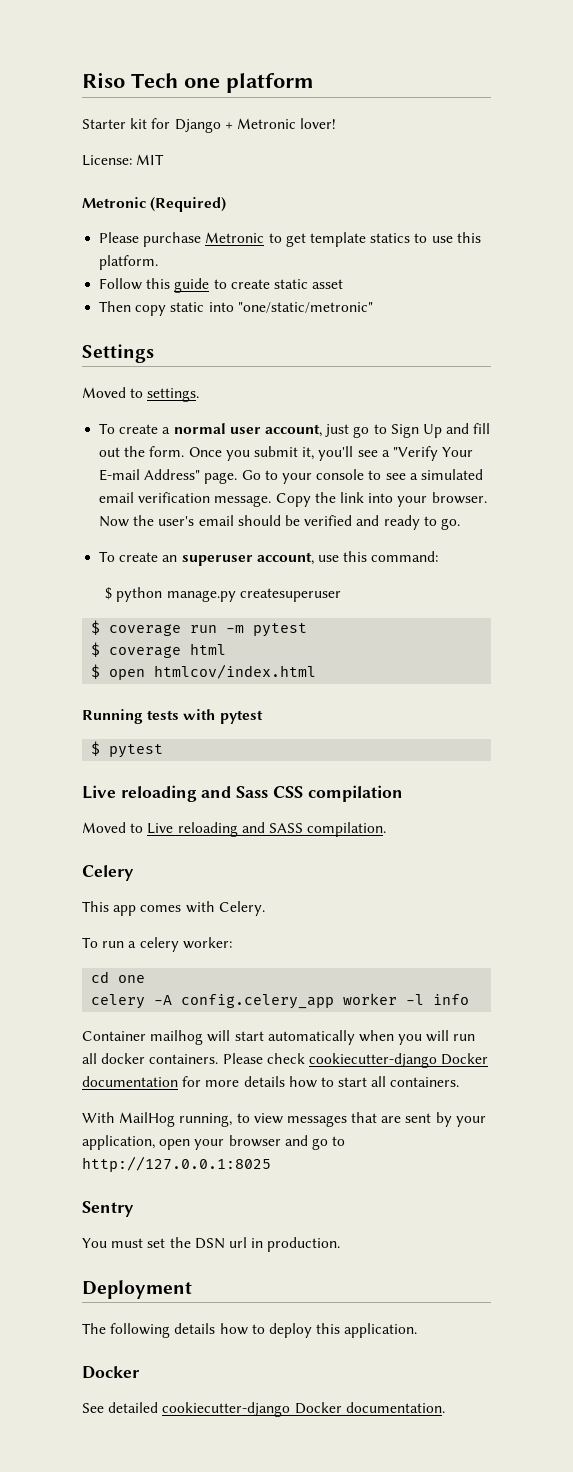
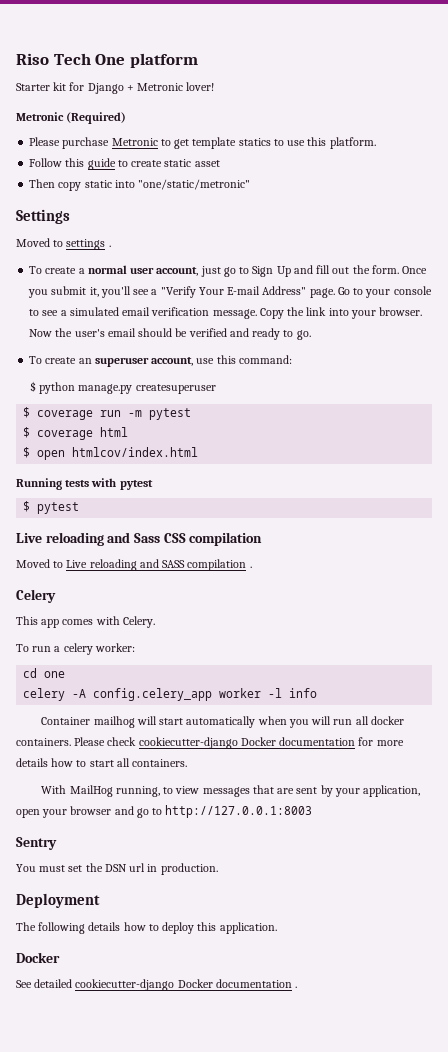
- Riso Tech one platform
+ Riso Tech One platform
- License: MIT
- Moved to settings.
+ Moved to settings .
- Moved to Live reloading and SASS compilation.
+ Moved to Live reloading and SASS compilation .
- With MailHog running, to view messages that are sent by your application, open your browser and go to http://127.0.0.1:8025
+ With MailHog running, to view messages that are sent by your application, open your browser and go to http://127.0.0.1:8003
- See detailed cookiecutter-django Docker documentation.
+ See detailed cookiecutter-django Docker documentation .

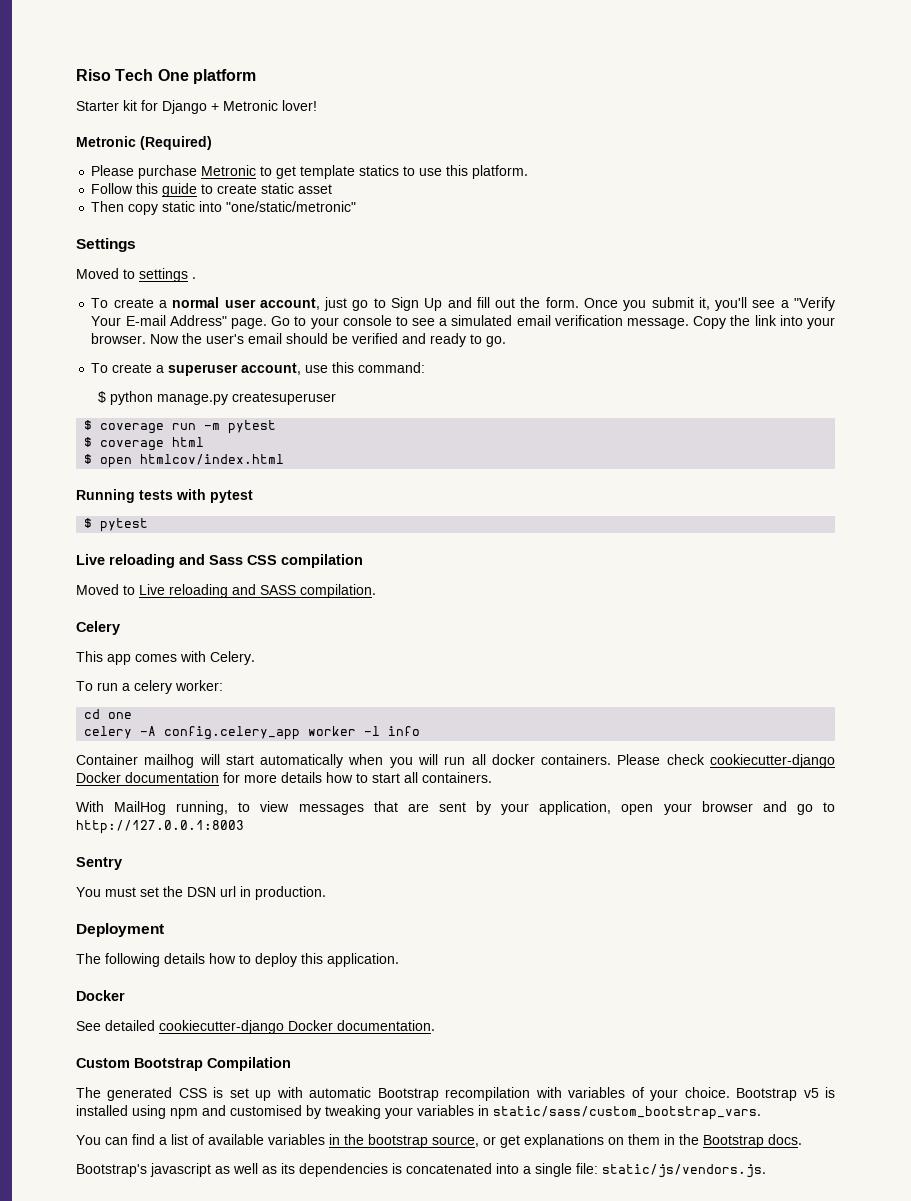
- To create an superuser account, use this command:
+ To create a superuser account, use this command:
- Moved to Live reloading and SASS compilation .
+ Moved to Live reloading and SASS compilation.
- See detailed cookiecutter-django Docker documentation .
+ See detailed cookiecutter-django Docker documentation.
+ Custom Bootstrap Compilation
+ The generated CSS is set up with automatic Bootstrap recompilation with variables of your choice. Bootstrap v5 is installed using npm and customised by tweaking your variables in static/sass/custom_bootstrap_vars.
+ You can find a list of available variables in the bootstrap source, or get explanations on them in the Bootstrap docs.
+ Bootstrap's javascript as well as its dependencies is concatenated into a single file: static/js/vendors.js.

